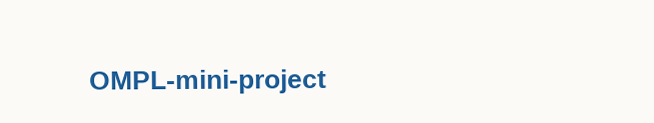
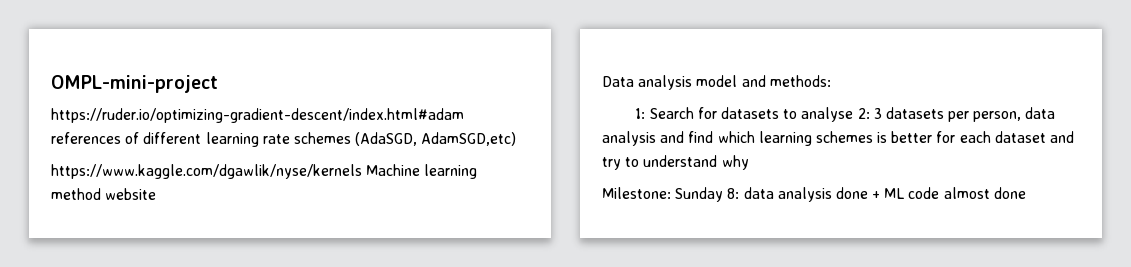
+ https://ruder.io/optimizing-gradient-descent/index.html#adam references of different learning rate schemes (AdaSGD, AdamSGD,etc)
+ https://www.kaggle.com/dgawlik/nyse/kernels Machine learning method website
+ Data analysis model and methods:
+ 1: Search for datasets to analyse 2: 3 datasets per person, data analysis and find which learning schemes is better for each dataset and try to understand why
+ Milestone: Sunday 8: data analysis done + ML code almost done

